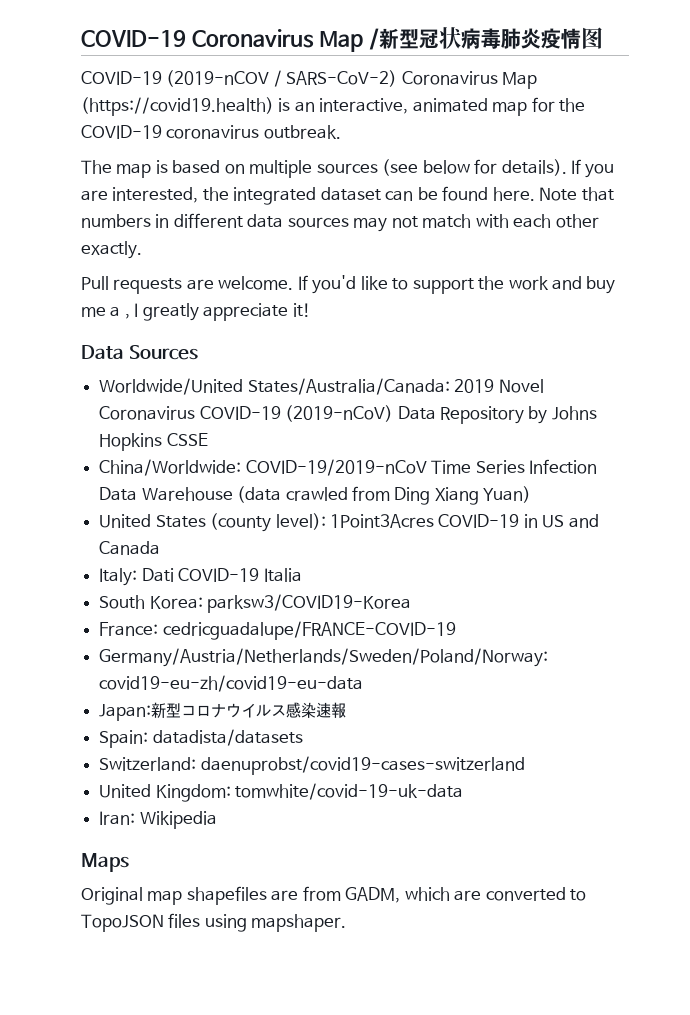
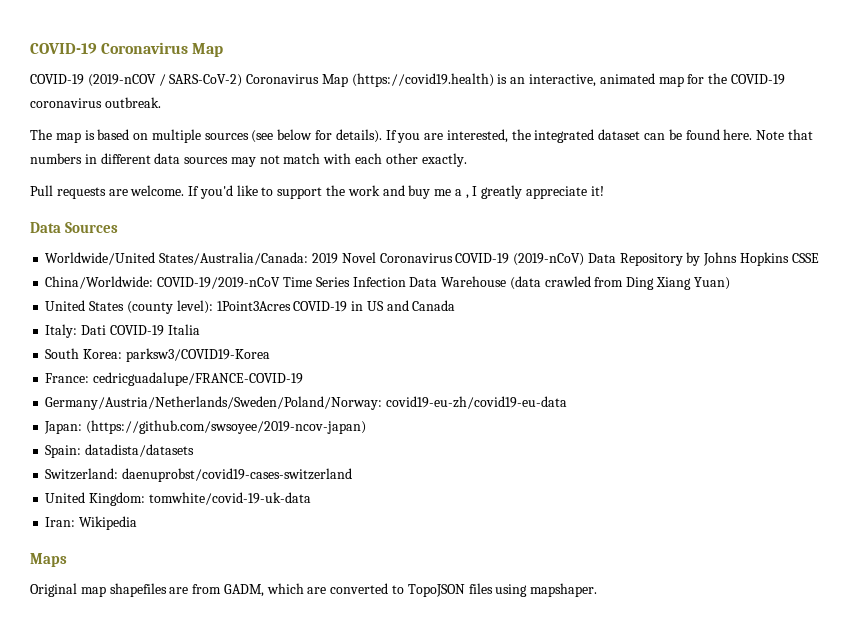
- COVID-19 Coronavirus Map /新型冠状病毒肺炎疫情图
+ COVID-19 Coronavirus Map
- Japan:新型コロナウイルス感染速報
+ Japan: (https://github.com/swsoyee/2019-ncov-japan)

